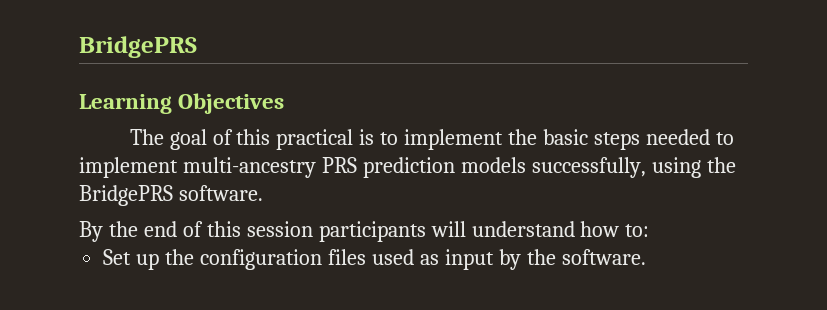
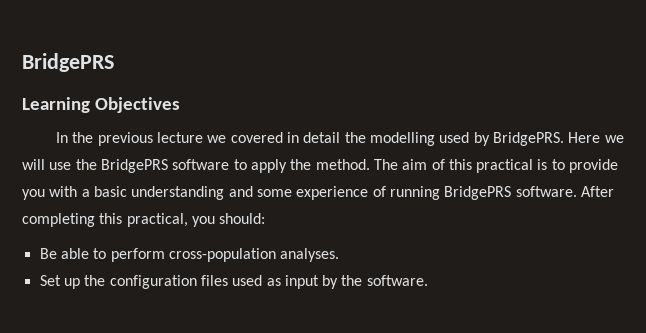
- The goal of this practical is to implement the basic steps needed to implement multi-ancestry PRS prediction models successfully, using the BridgePRS software.
- By the end of this session participants will understand how to:
+ In the previous lecture we covered in detail the modelling used by BridgePRS. Here we will use the BridgePRS software to apply the method. The aim of this practical is to provide you with a basic understanding and some experience of running BridgePRS software. After completing this practical, you should:
+ Be able to perform cross-population analyses.

